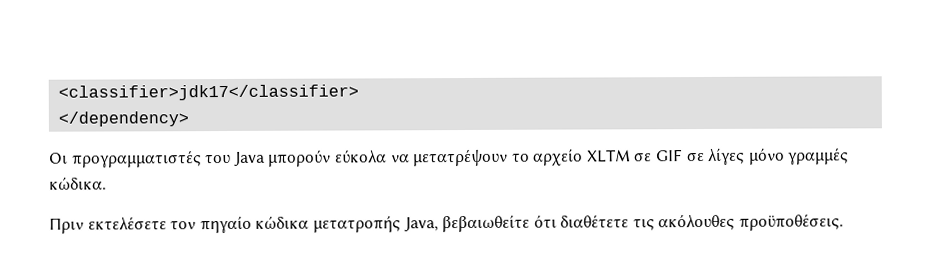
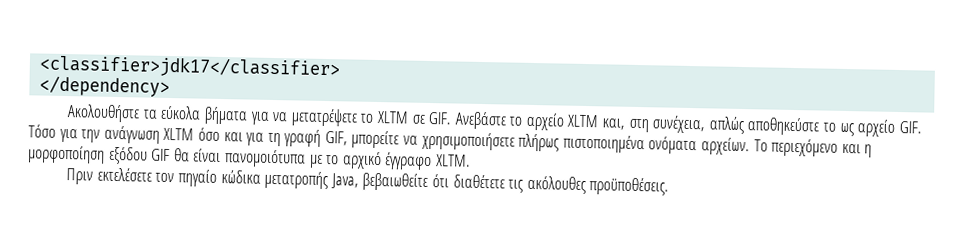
- Οι προγραμματιστές του Java μπορούν εύκολα να μετατρέψουν το αρχείο XLTM σε GIF σε λίγες μόνο γραμμές κώδικα.
+ Ακολουθήστε τα εύκολα βήματα για να μετατρέψετε το XLTM σε GIF. Ανεβάστε το αρχείο XLTM και, στη συνέχεια, απλώς αποθηκεύστε το ως αρχείο GIF. Τόσο για την ανάγνωση XLTM όσο και για τη γραφή GIF, μπορείτε να χρησιμοποιήσετε πλήρως πιστοποιημένα ονόματα αρχείων. Το περιεχόμενο και η μορφοποίηση εξόδου GIF θα είναι πανομοιότυπα με το αρχικό έγγραφο XLTM.

